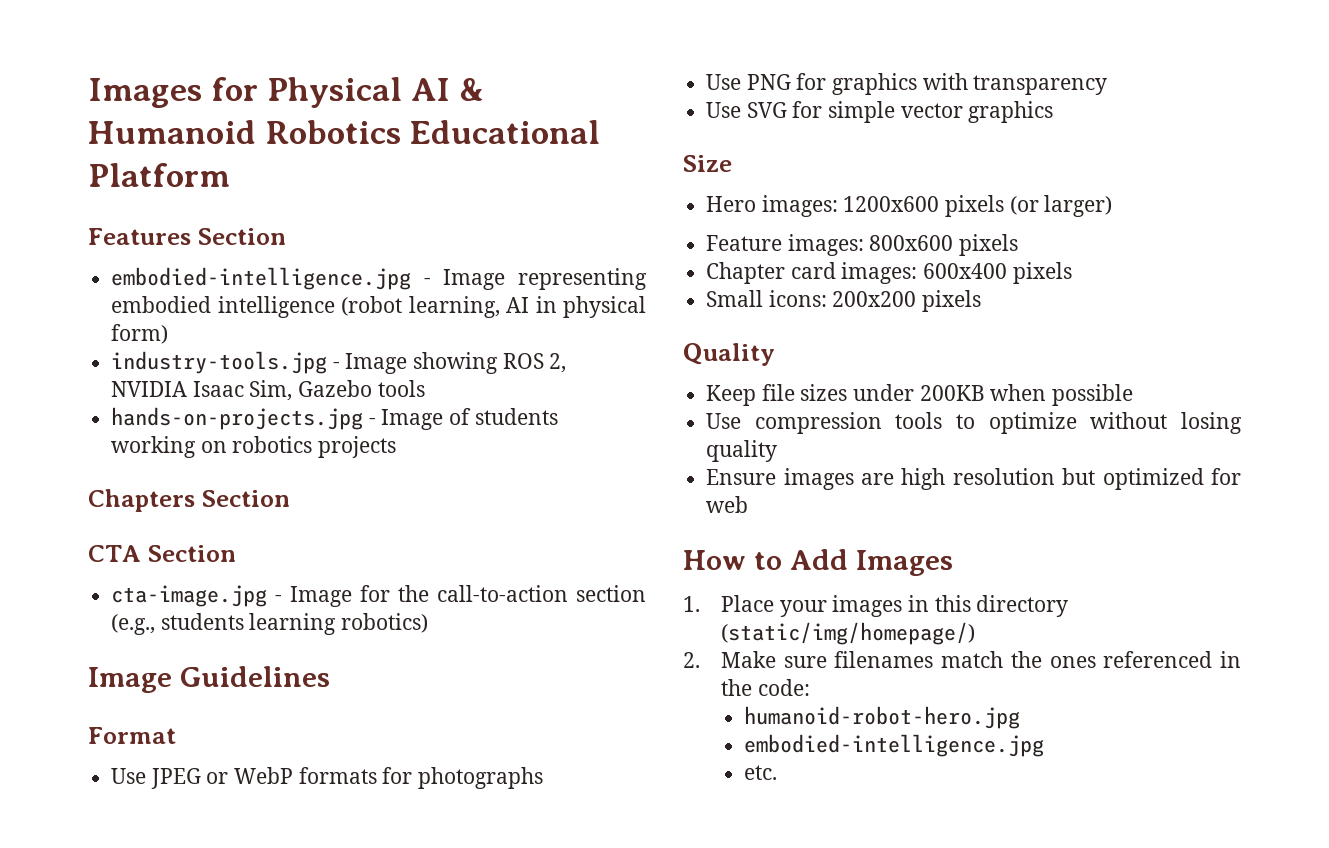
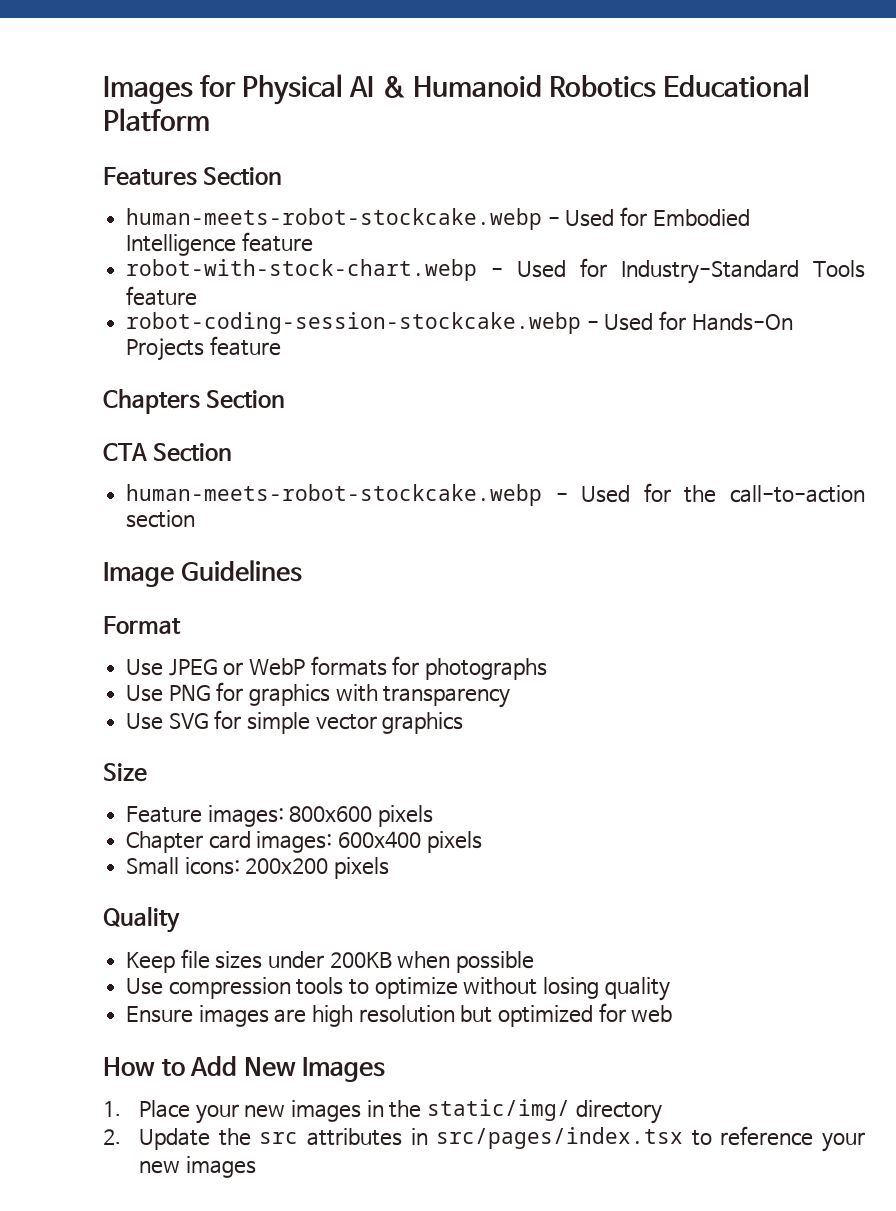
- embodied-intelligence.jpg - Image representing embodied intelligence (robot learning, AI in physical form)
- industry-tools.jpg - Image showing ROS 2, NVIDIA Isaac Sim, Gazebo tools
- hands-on-projects.jpg - Image of students working on robotics projects
+ human-meets-robot-stockcake.webp - Used for Embodied Intelligence feature
+ robot-with-stock-chart.webp - Used for Industry-Standard Tools feature
+ robot-coding-session-stockcake.webp - Used for Hands-On Projects feature
- cta-image.jpg - Image for the call-to-action section (e.g., students learning robotics)
+ human-meets-robot-stockcake.webp - Used for the call-to-action section
- Hero images: 1200x600 pixels (or larger)
- How to Add Images
+ How to Add New Images
- 1. Place your images in this directory (static/img/homepage/)
+ 1. Place your new images in the static/img/ directory
- 2. Make sure filenames match the ones referenced in the code:
- humanoid-robot-hero.jpg
- embodied-intelligence.jpg
- etc.
+ 2. Update the src attributes in src/pages/index.tsx to reference your new images

